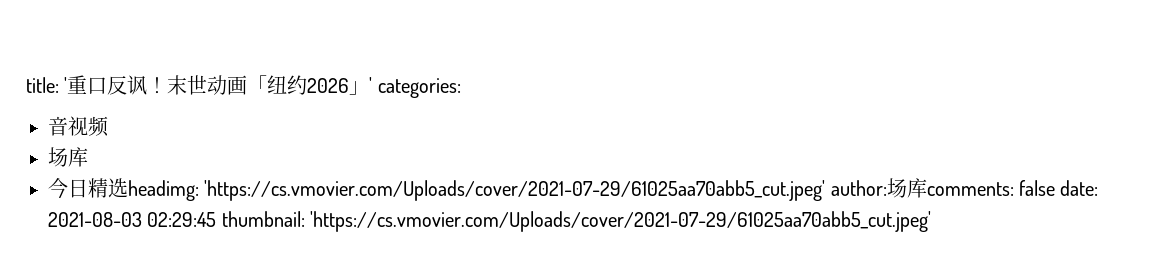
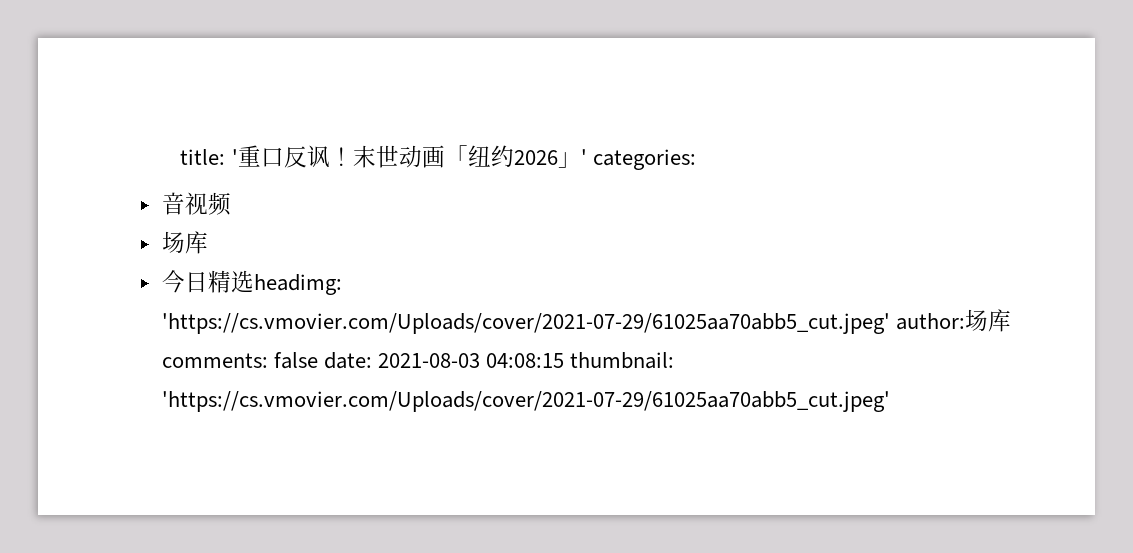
- 今日精选headimg: 'https://cs.vmovier.com/Uploads/cover/2021-07-29/61025aa70abb5_cut.jpeg' author:场库comments: false date: 2021-08-03 02:29:45 thumbnail: 'https://cs.vmovier.com/Uploads/cover/2021-07-29/61025aa70abb5_cut.jpeg'
+ 今日精选headimg: 'https://cs.vmovier.com/Uploads/cover/2021-07-29/61025aa70abb5_cut.jpeg' author:场库comments: false date: 2021-08-03 04:08:15 thumbnail: 'https://cs.vmovier.com/Uploads/cover/2021-07-29/61025aa70abb5_cut.jpeg'

